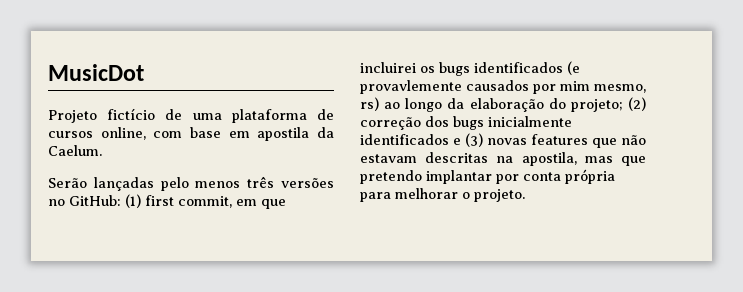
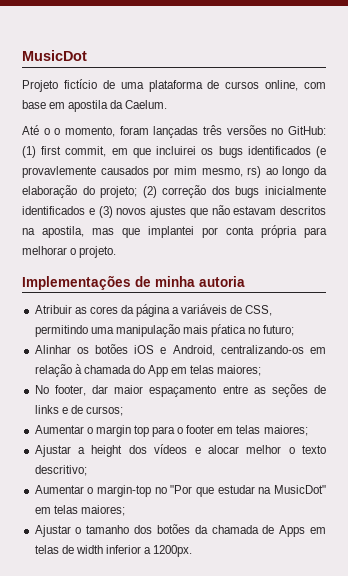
- Serão lançadas pelo menos três versões no GitHub: (1) first commit, em que incluirei os bugs identificados (e provavlemente causados por mim mesmo, rs) ao longo da elaboração do projeto; (2) correção dos bugs inicialmente identificados e (3) novas features que não estavam descritas na apostila, mas que pretendo implantar por conta própria para melhorar o projeto.
+ Até o o momento, foram lançadas três versões no GitHub: (1) first commit, em que incluirei os bugs identificados (e provavlemente causados por mim mesmo, rs) ao longo da elaboração do projeto; (2) correção dos bugs inicialmente identificados e (3) novos ajustes que não estavam descritos na apostila, mas que implantei por conta própria para melhorar o projeto.
+ Implementações de minha autoria
+ Atribuir as cores da página a variáveis de CSS, permitindo uma manipulação mais pŕatica no futuro;
+ Alinhar os botões iOS e Android, centralizando-os em relação à chamada do App em telas maiores;
+ No footer, dar maior espaçamento entre as seções de links e de cursos;
+ Aumentar o margin top para o footer em telas maiores;
+ Ajustar a height dos vídeos e alocar melhor o texto descritivo;
+ Aumentar o margin-top no "Por que estudar na MusicDot" em telas maiores;
+ Ajustar o tamanho dos botões da chamada de Apps em telas de width inferior a 1200px.

